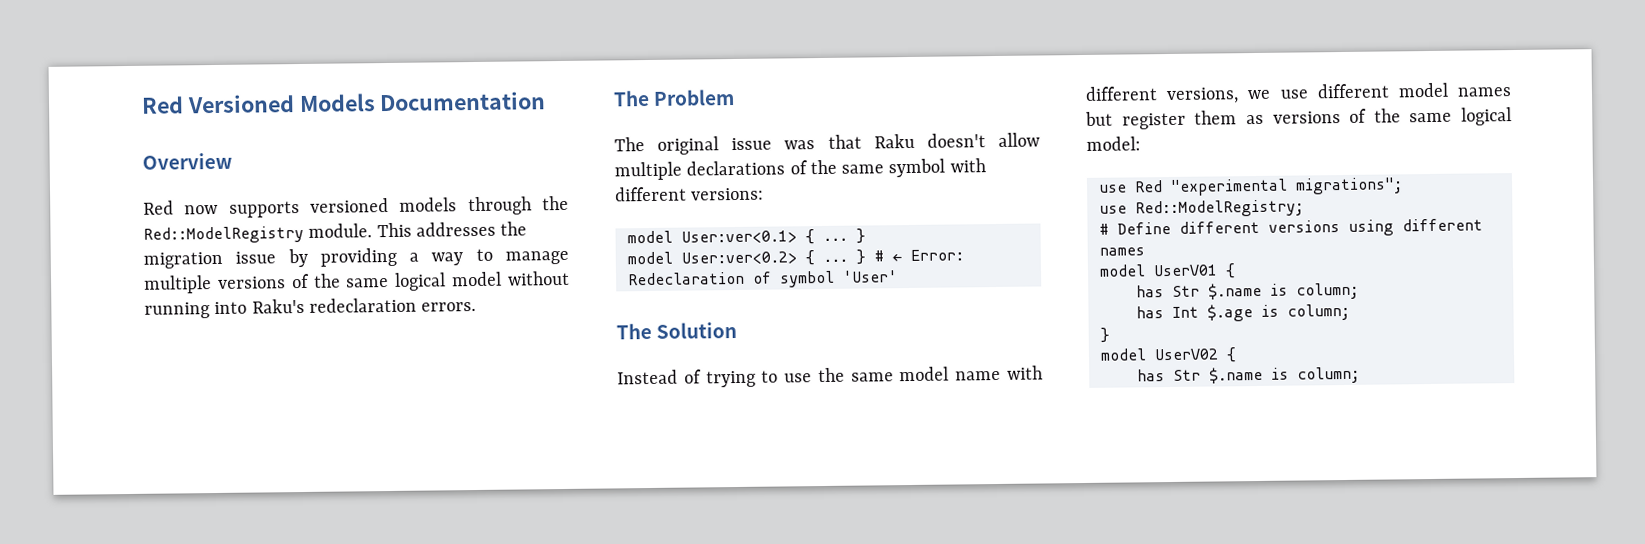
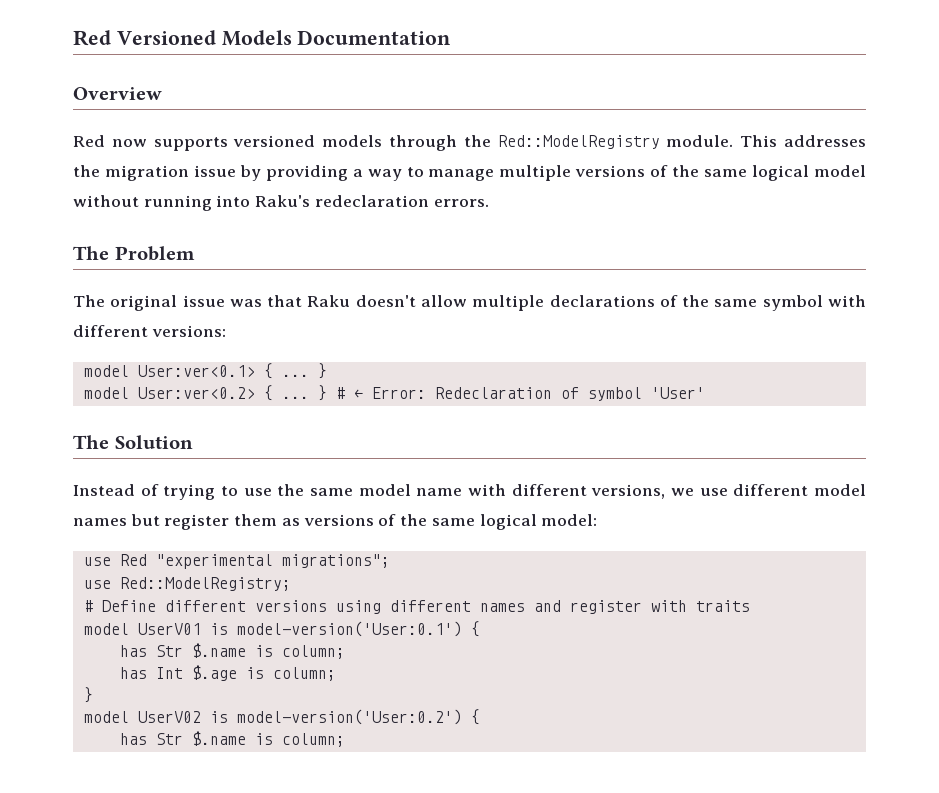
- # Define different versions using different names
+ # Define different versions using different names and register with traits
- model UserV01 {
+ model UserV01 is model-version('User:0.1') {
- model UserV02 {
+ model UserV02 is model-version('User:0.2') {

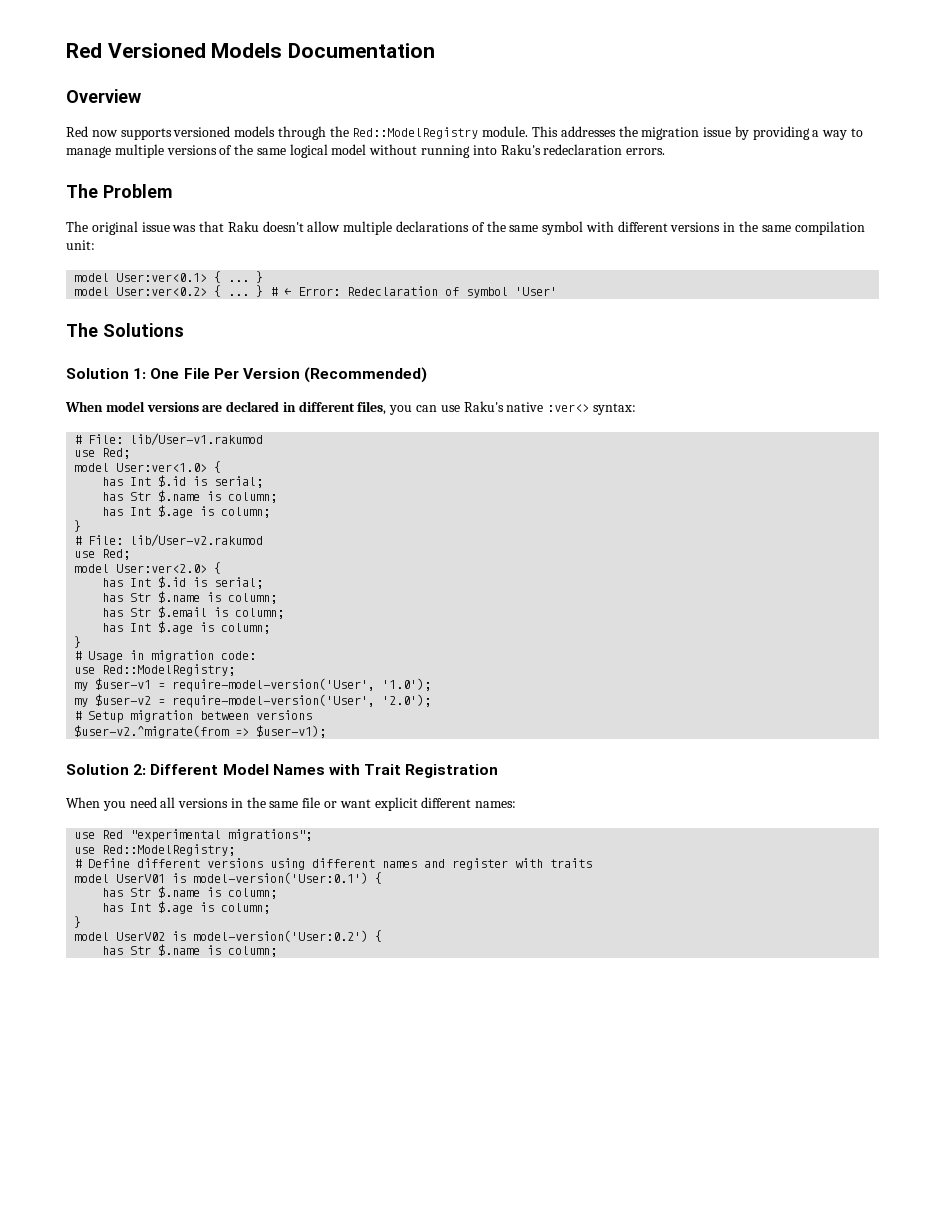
- The original issue was that Raku doesn't allow multiple declarations of the same symbol with different versions:
+ The original issue was that Raku doesn't allow multiple declarations of the same symbol with different versions in the same compilation unit:
- The Solution
- Instead of trying to use the same model name with different versions, we use different model names but register them as versions of the same logical model:
+ The Solutions
+ Solution 1: One File Per Version (Recommended)
+ When model versions are declared in different files, you can use Raku's native :ver<> syntax:
+ # File: lib/User-v1.rakumod
+ use Red;
+ model User:ver<1.0> {
+ has Int $.id is serial;
+ has Str $.name is column;
+ has Int $.age is column;
+ }
+ # File: lib/User-v2.rakumod
+ use Red;
+ model User:ver<2.0> {
+ has Int $.id is serial;
+ has Str $.name is column;
+ has Str $.email is column;
+ has Int $.age is column;
+ }
+ # Usage in migration code:
+ use Red::ModelRegistry;
+ my $user-v1 = require-model-version('User', '1.0');
+ my $user-v2 = require-model-version('User', '2.0');
+ # Setup migration between versions
+ $user-v2.^migrate(from => $user-v1);
+ Solution 2: Different Model Names with Trait Registration
+ When you need all versions in the same file or want explicit different names:

